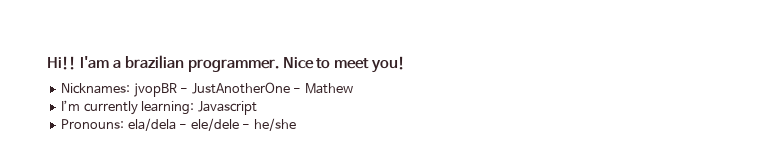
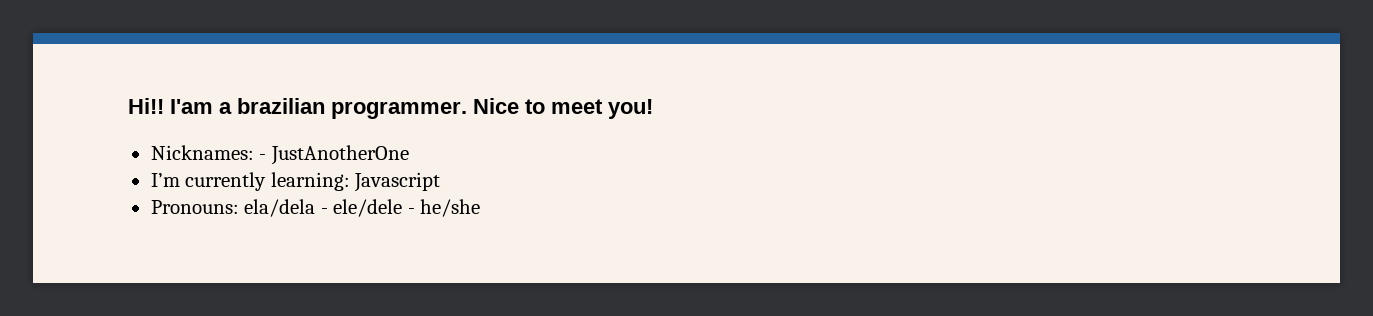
- Nicknames: jvopBR - JustAnotherOne - Mathew
+ Nicknames: - JustAnotherOne

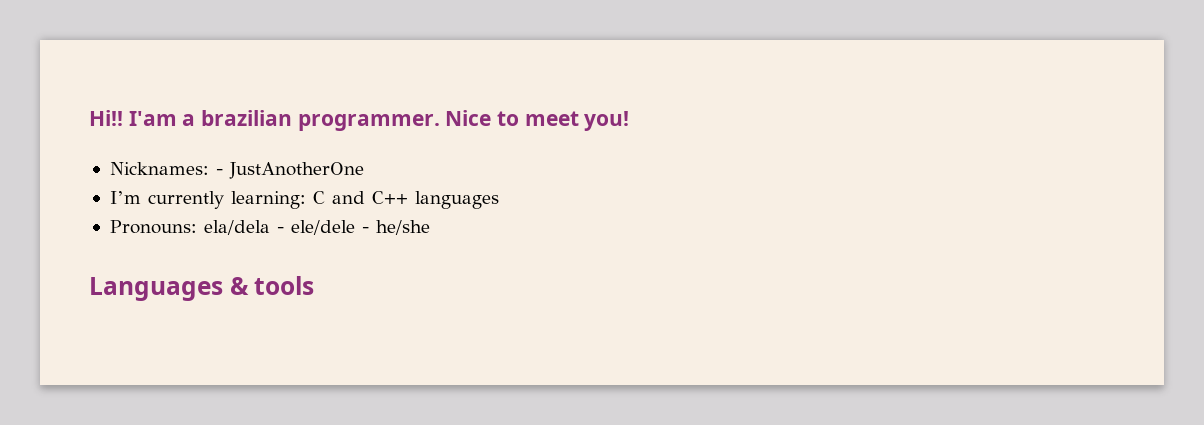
- I’m currently learning: Javascript
+ I’m currently learning: C and C++ languages
+ Languages & tools

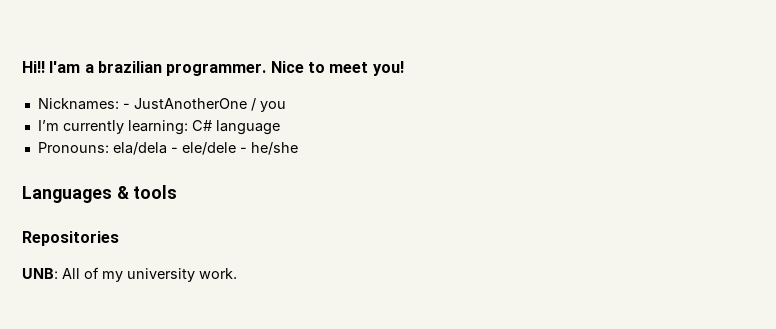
- Nicknames: - JustAnotherOne
+ Nicknames: - JustAnotherOne / you
- I’m currently learning: C and C++ languages
+ I’m currently learning: C# language
+ Repositories
+ UNB: All of my university work.

